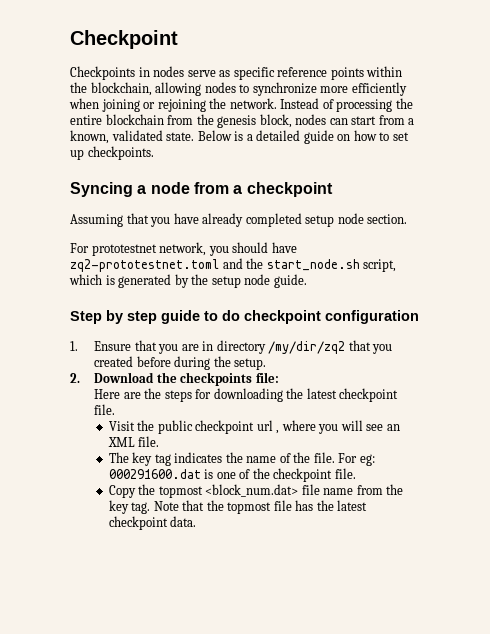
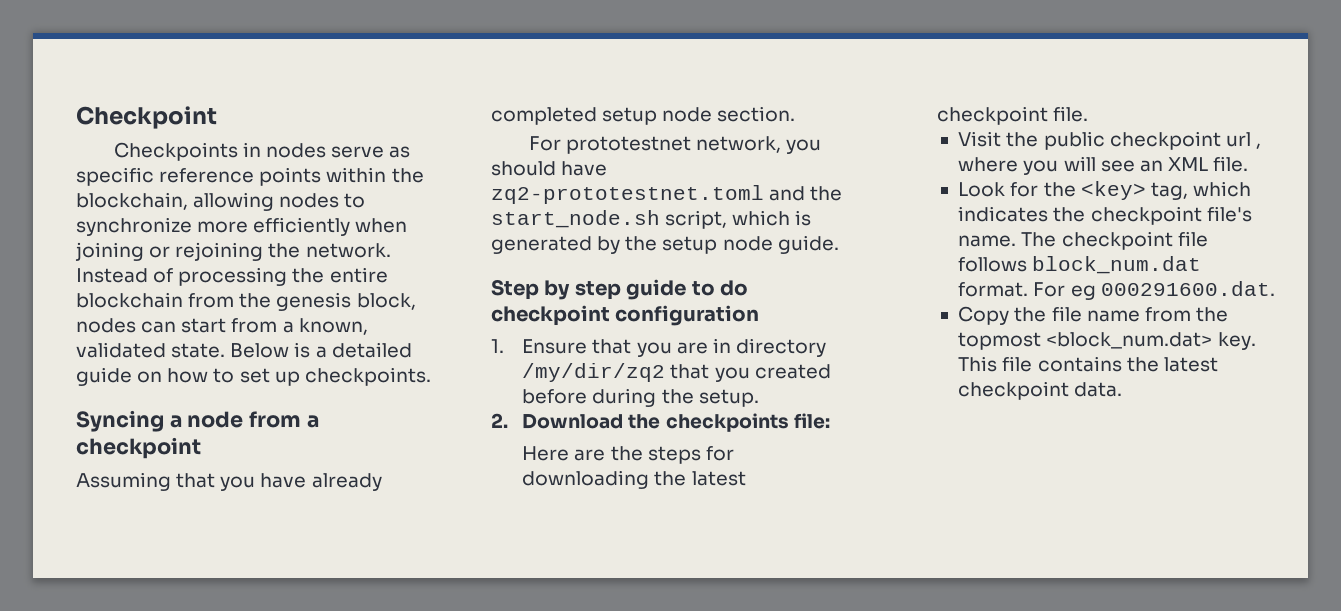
- The key tag indicates the name of the file. For eg: 000291600.dat is one of the checkpoint file.
+ Look for the <key> tag, which indicates the checkpoint file's name. The checkpoint file follows block_num.dat format. For eg 000291600.dat.
- Copy the topmost <block_num.dat> file name from the key tag. Note that the topmost file has the latest checkpoint data.
+ Copy the file name from the topmost <block_num.dat> key. This file contains the latest checkpoint data.

